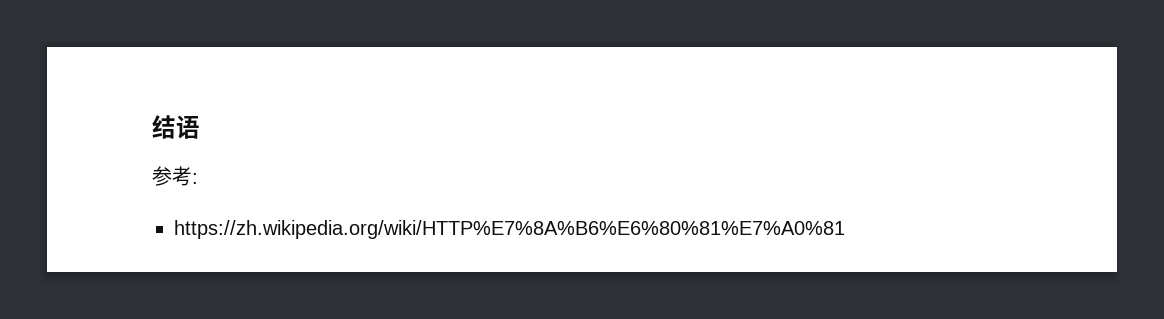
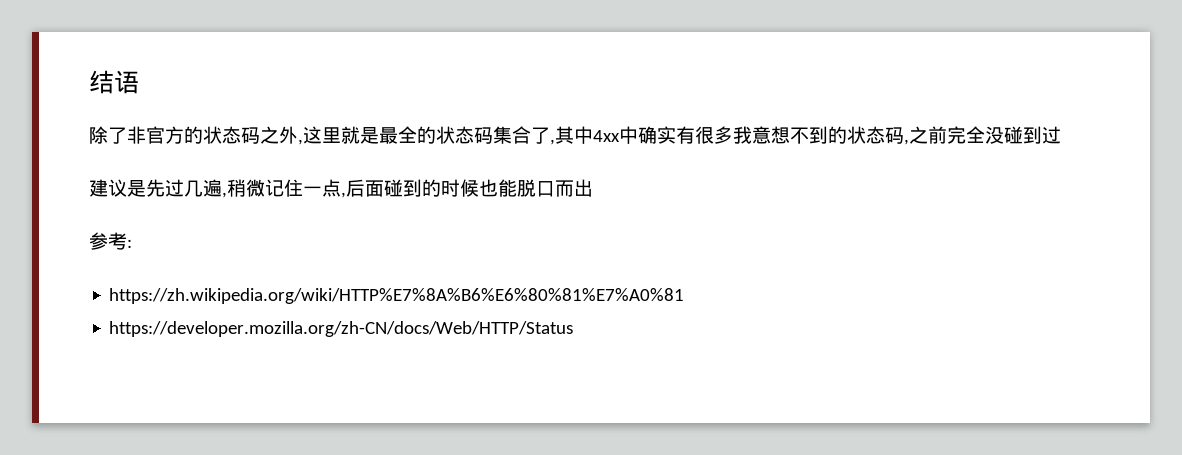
+ 除了非官方的状态码之外,这里就是最全的状态码集合了,其中4xx中确实有很多我意想不到的状态码,之前完全没碰到过
+ 建议是先过几遍,稍微记住一点,后面碰到的时候也能脱口而出
+ https://developer.mozilla.org/zh-CN/docs/Web/HTTP/Status

